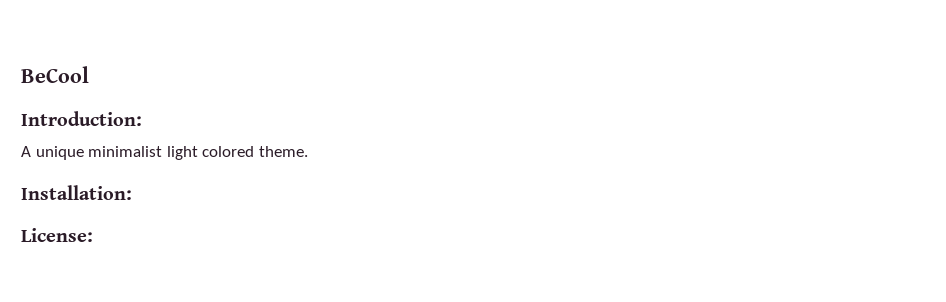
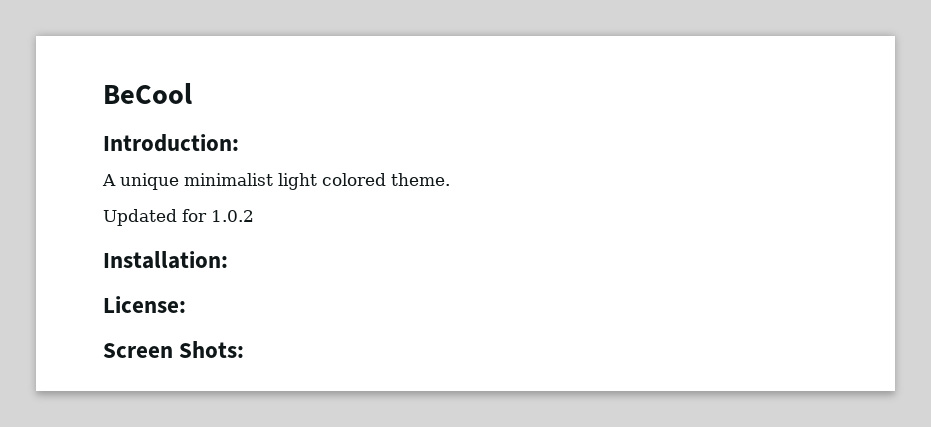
+ Updated for 1.0.2
+ Screen Shots:

